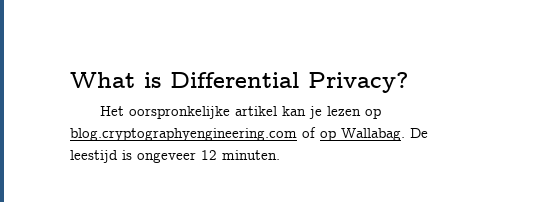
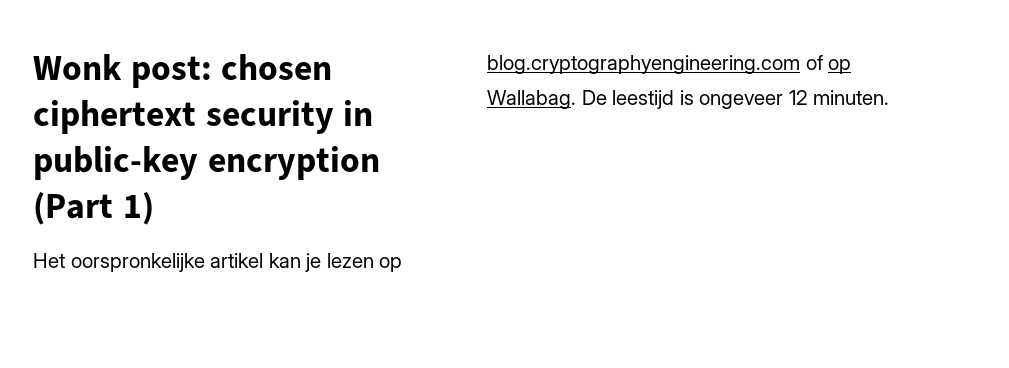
- What is Differential Privacy?
+ Wonk post: chosen ciphertext security in public-key encryption (Part 1)

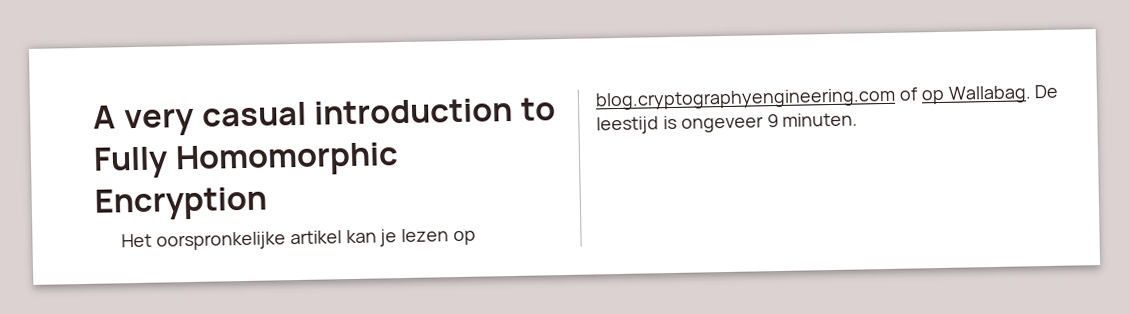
- Wonk post: chosen ciphertext security in public-key encryption (Part 1)
+ A very casual introduction to Fully Homomorphic Encryption
- De leestijd is ongeveer 12 minuten.
+ De leestijd is ongeveer 9 minuten.

